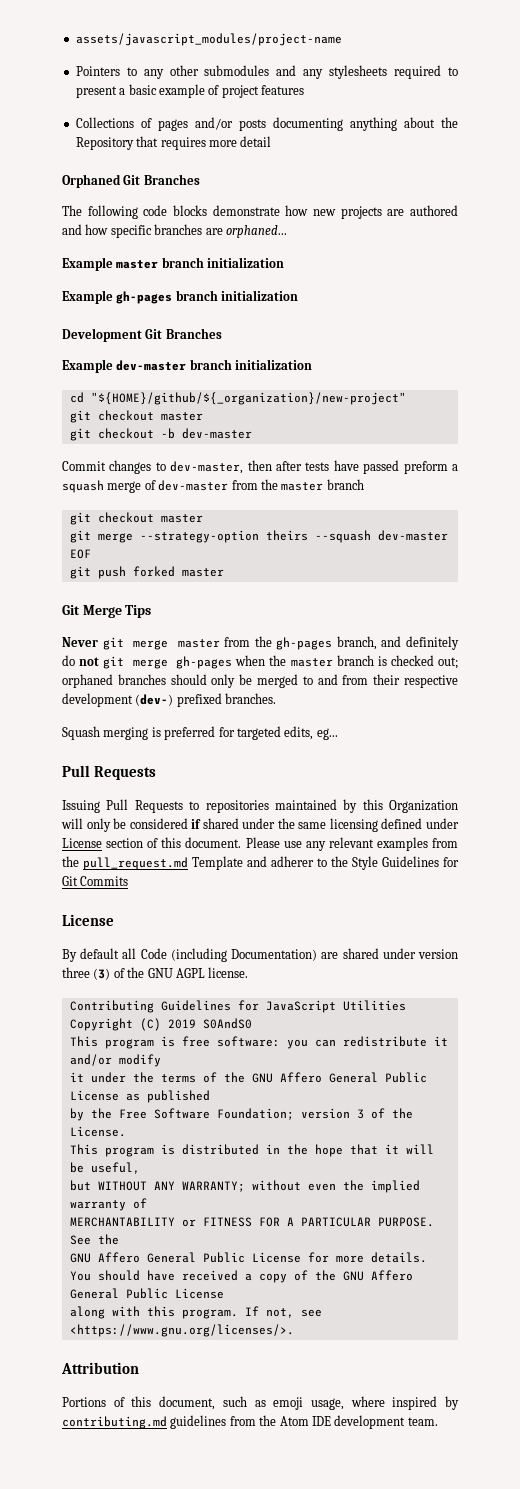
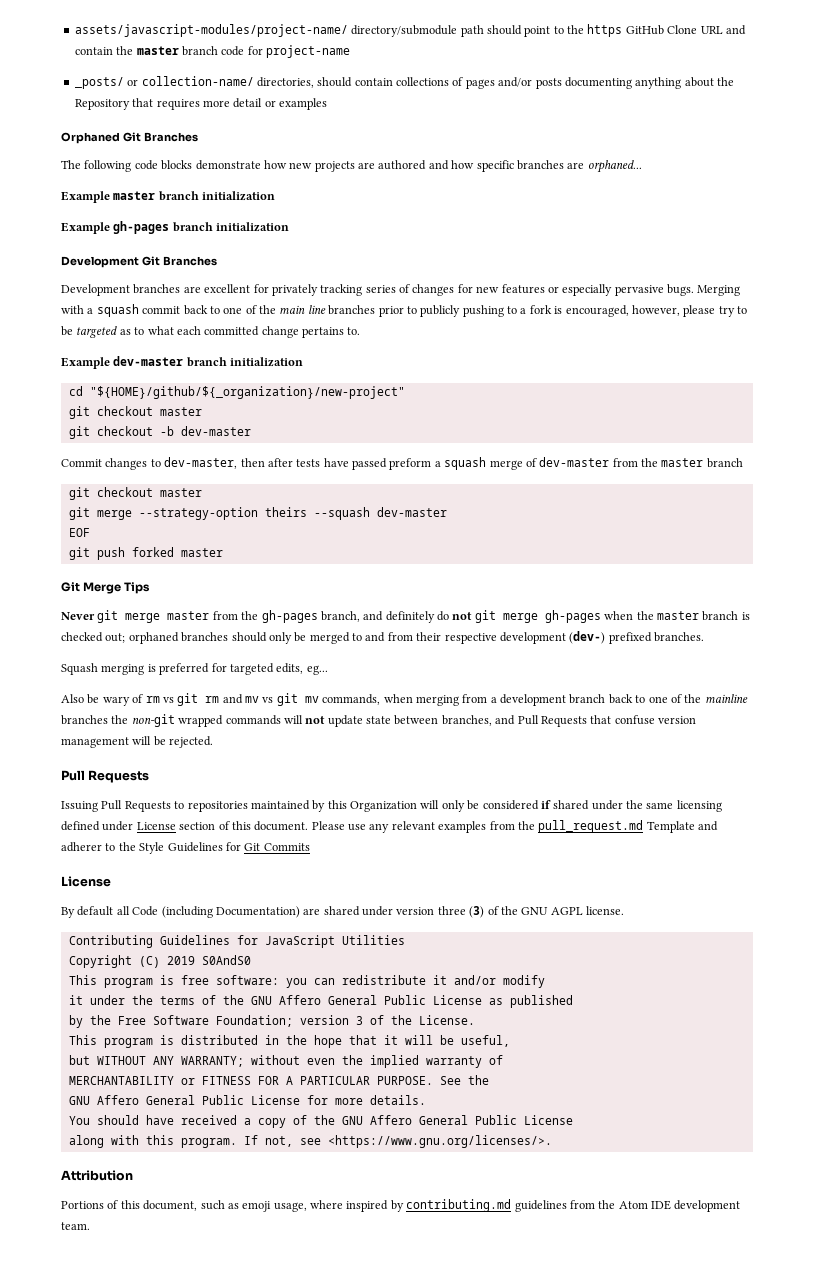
- assets/javascript_modules/project-name
- Pointers to any other submodules and any stylesheets required to present a basic example of project features
- Collections of pages and/or posts documenting anything about the Repository that requires more detail
+ assets/javascript-modules/project-name/ directory/submodule path should point to the https GitHub Clone URL and contain the master branch code for project-name
+ _posts/ or collection-name/ directories, should contain collections of pages and/or posts documenting anything about the Repository that requires more detail or examples
+ Development branches are excellent for privately tracking series of changes for new features or especially pervasive bugs. Merging with a squash commit back to one of the main line branches prior to publicly pushing to a fork is encouraged, however, please try to be targeted as to what each committed change pertains to.
+ Also be wary of rm vs git rm and mv vs git mv commands, when merging from a development branch back to one of the mainline branches the non-git wrapped commands will not update state between branches, and Pull Requests that confuse version management will be rejected.

